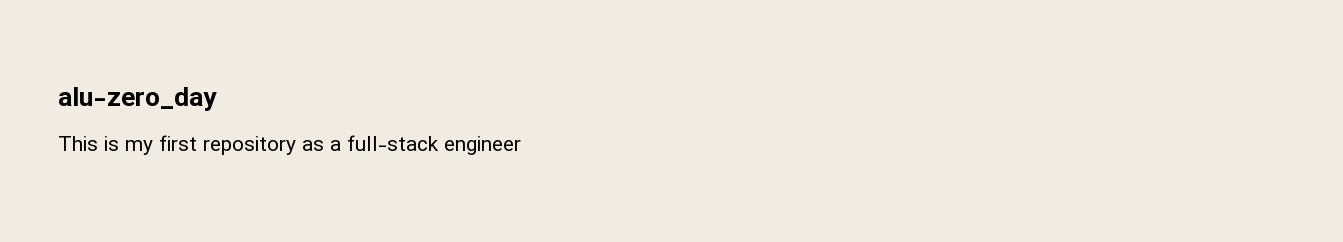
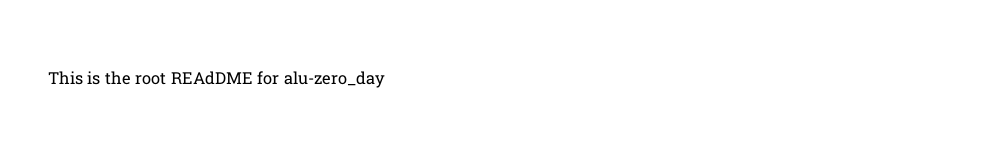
- alu-zero_day
- This is my first repository as a full-stack engineer
+ This is the root REAdDME for alu-zero_day

